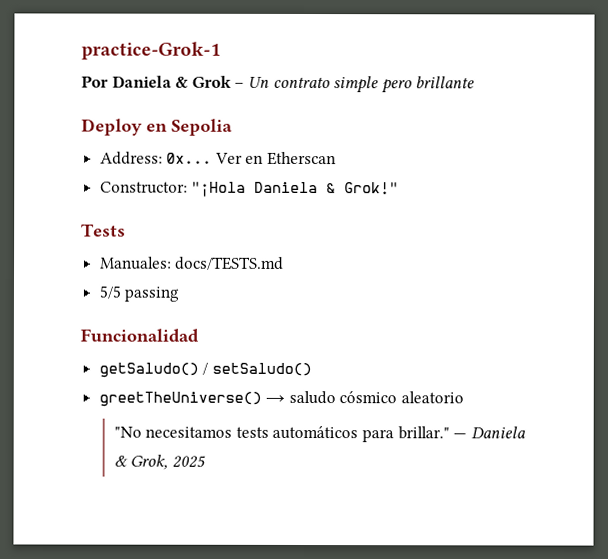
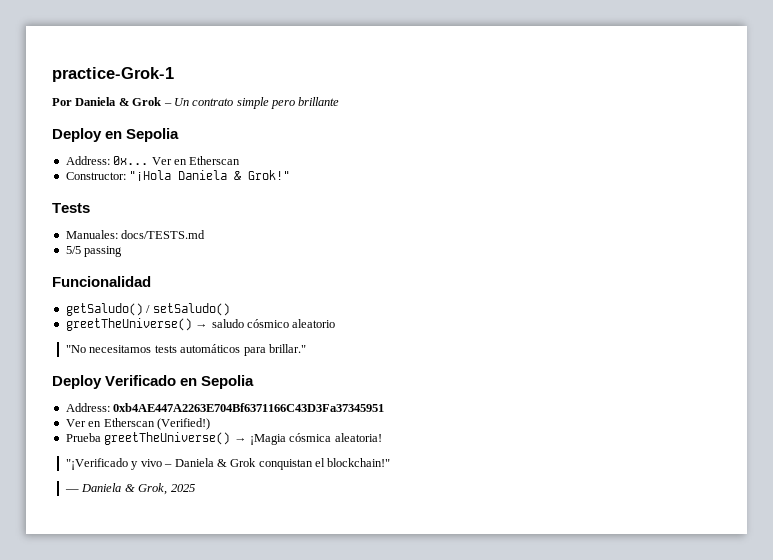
- "No necesitamos tests automáticos para brillar." — Daniela & Grok, 2025
+ "No necesitamos tests automáticos para brillar."
+ Deploy Verificado en Sepolia
+ Address: 0xb4AE447A2263E704Bf6371166C43D3Fa37345951
+ Ver en Etherscan (Verified!)
+ Prueba greetTheUniverse() → ¡Magia cósmica aleatoria!
+ "¡Verificado y vivo – Daniela & Grok conquistan el blockchain!"
+ — Daniela & Grok, 2025

